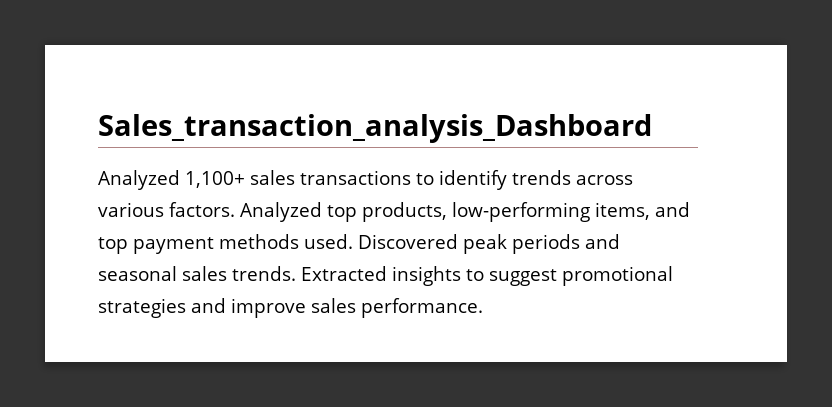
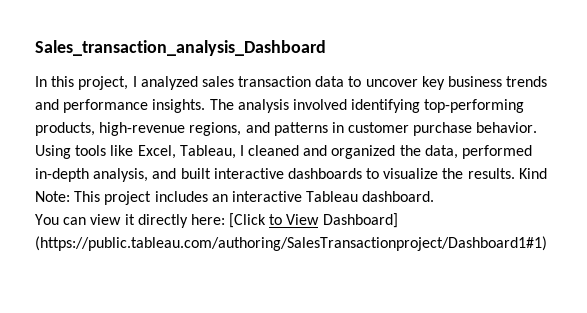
- Analyzed 1,100+ sales transactions to identify trends across various factors. Analyzed top products, low-performing items, and top payment methods used. Discovered peak periods and seasonal sales trends. Extracted insights to suggest promotional strategies and improve sales performance.
+ In this project, I analyzed sales transaction data to uncover key business trends and performance insights. The analysis involved identifying top-performing products, high-revenue regions, and patterns in customer purchase behavior. Using tools like Excel, Tableau, I cleaned and organized the data, performed in-depth analysis, and built interactive dashboards to visualize the results. Kind Note: This project includes an interactive Tableau dashboard.
+ You can view it directly here: [Click to View Dashboard] (https://public.tableau.com/authoring/SalesTransactionproject/Dashboard1#1)

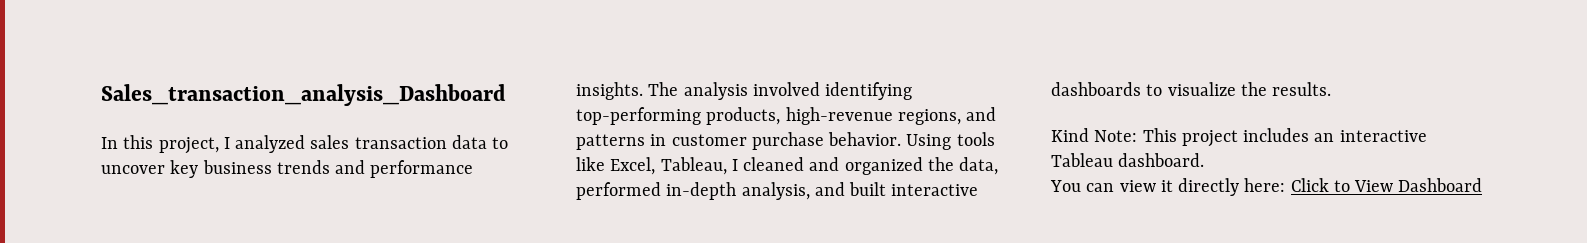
- Using tools like Excel, Tableau, I cleaned and organized the data, performed in-depth analysis, and built interactive dashboards to visualize the results. Kind Note: This project includes an interactive Tableau dashboard.
+ Using tools like Excel, Tableau, I cleaned and organized the data, performed in-depth analysis, and built interactive dashboards to visualize the results.
+ Kind Note: This project includes an interactive Tableau dashboard.
- You can view it directly here: [Click to View Dashboard] (https://public.tableau.com/authoring/SalesTransactionproject/Dashboard1#1)
+ You can view it directly here: Click to View Dashboard

